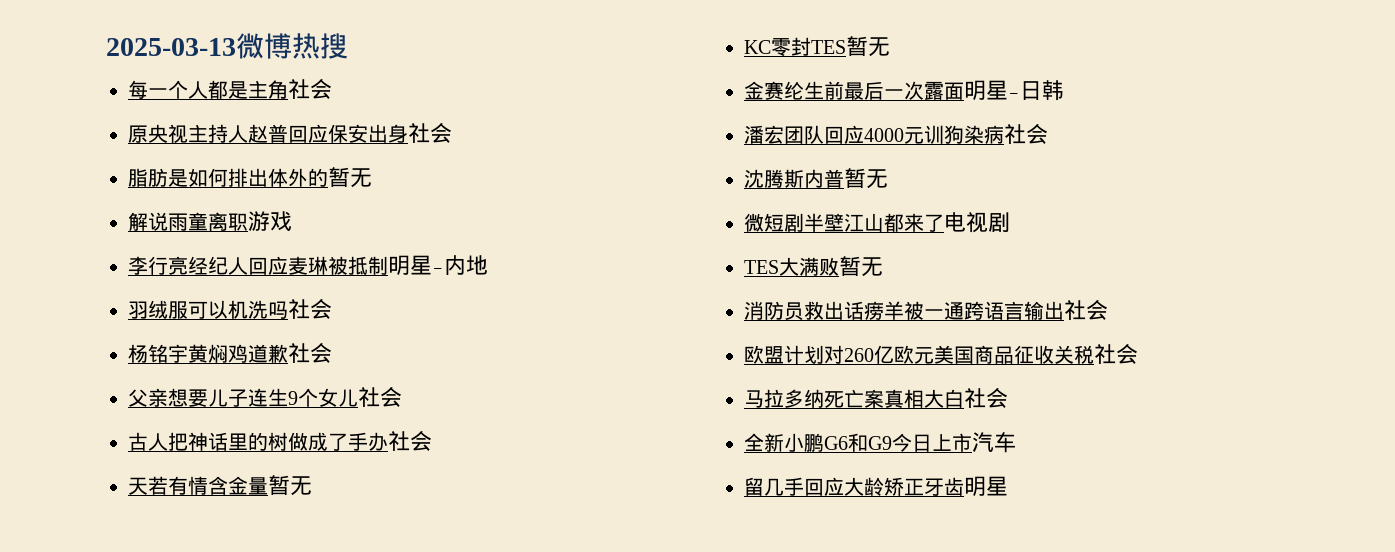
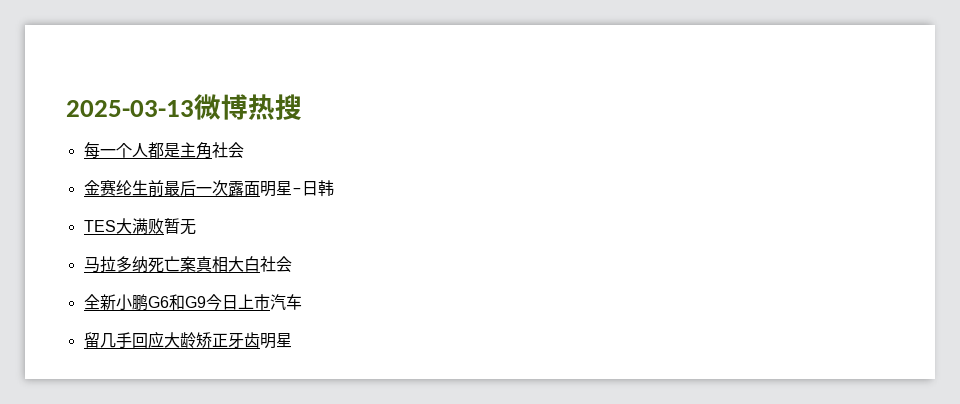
- 原央视主持人赵普回应保安出身社会
- 脂肪是如何排出体外的暂无
- 解说雨童离职游戏
- 李行亮经纪人回应麦琳被抵制明星-内地
- 羽绒服可以机洗吗社会
- 杨铭宇黄焖鸡道歉社会
- 父亲想要儿子连生9个女儿社会
- 古人把神话里的树做成了手办社会
- 天若有情含金量暂无
- KC零封TES暂无
- 潘宏团队回应4000元训狗染病社会
- 沈腾斯内普暂无
- 微短剧半壁江山都来了电视剧
  TES大满败暂无
- 消防员救出话痨羊被一通跨语言输出社会
- 欧盟计划对260亿欧元美国商品征收关税社会

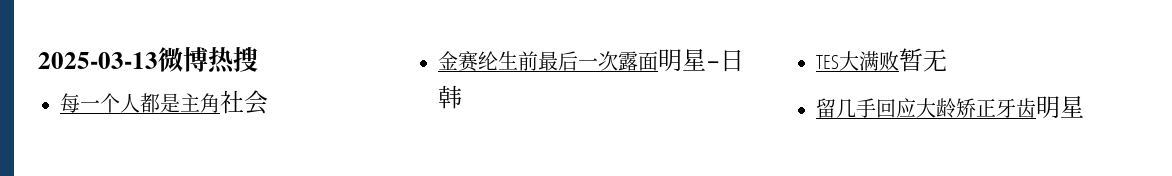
- 马拉多纳死亡案真相大白社会
- 全新小鹏G6和G9今日上市汽车

